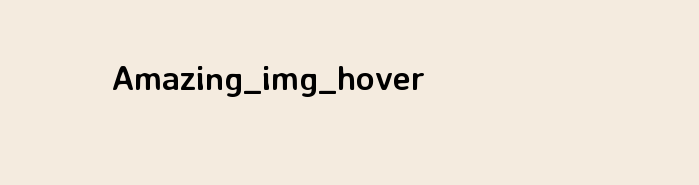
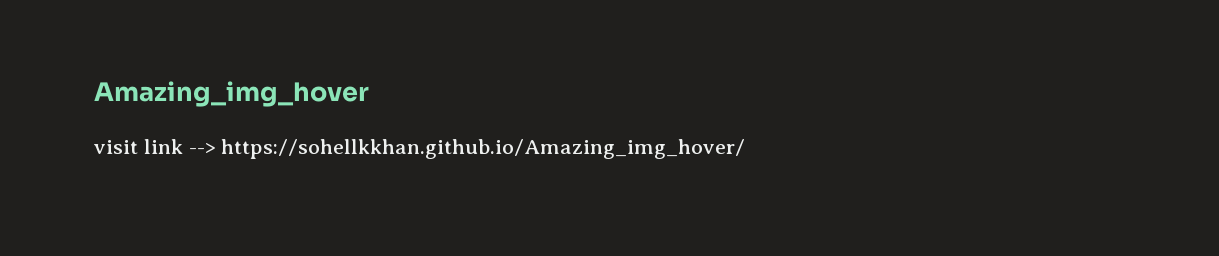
+ visit link --> https://sohellkkhan.github.io/Amazing_img_hover/

